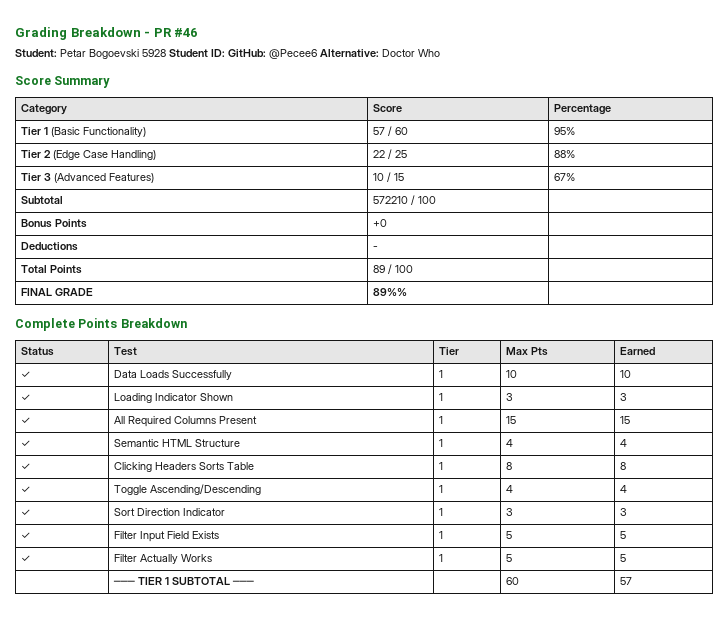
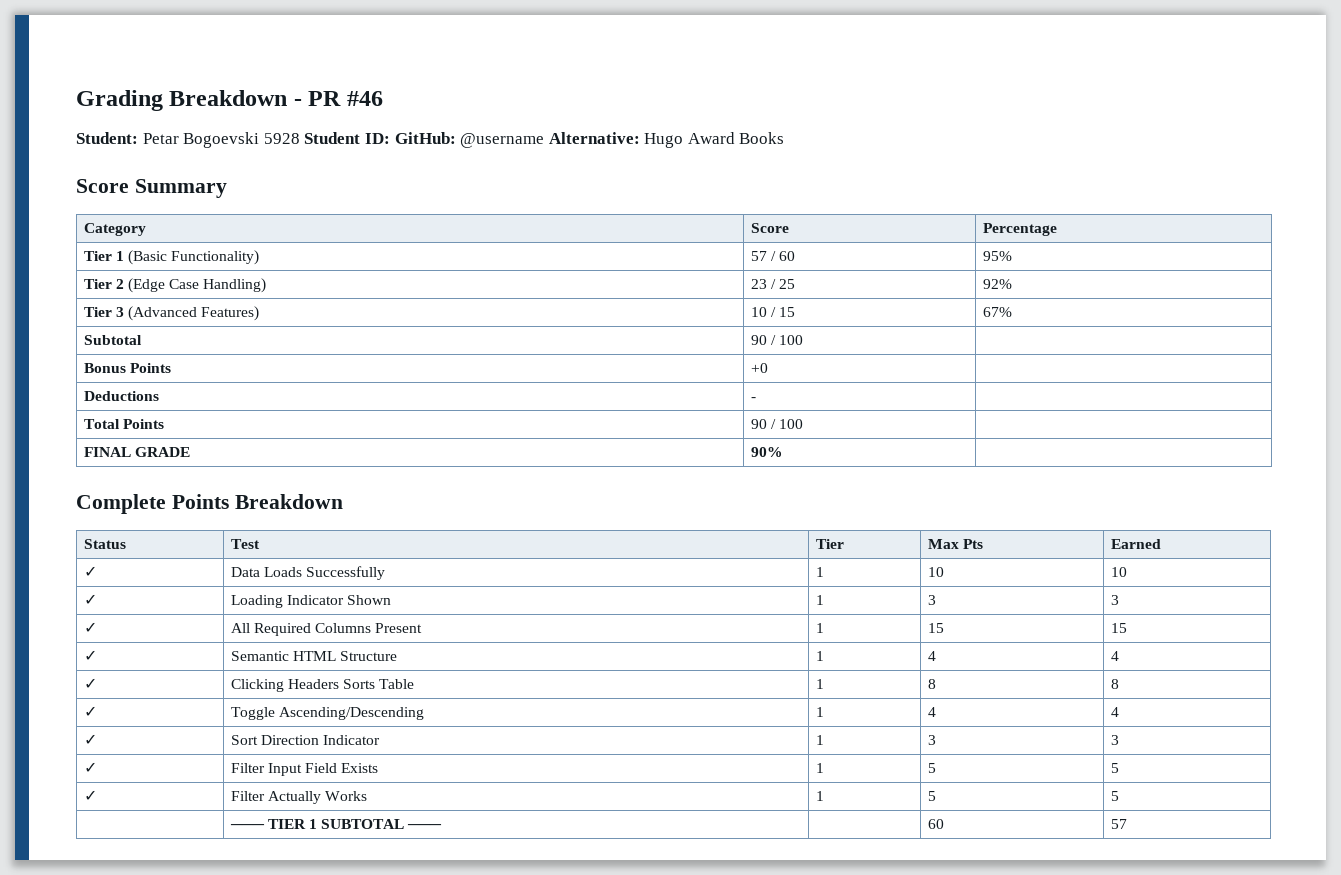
- Student: Petar Bogoevski 5928 Student ID: GitHub: @Pecee6 Alternative: Doctor Who
+ Student: Petar Bogoevski 5928 Student ID: GitHub: @username Alternative: Hugo Award Books
- Tier 2 (Edge Case Handling) | 22 / 25 | 88%
+ Tier 2 (Edge Case Handling) | 23 / 25 | 92%
- Subtotal | 572210 / 100 |
+ Subtotal | 90 / 100 |
- Total Points | 89 / 100 |
+ Total Points | 90 / 100 |
- FINAL GRADE | 89%% |
+ FINAL GRADE | 90% |

